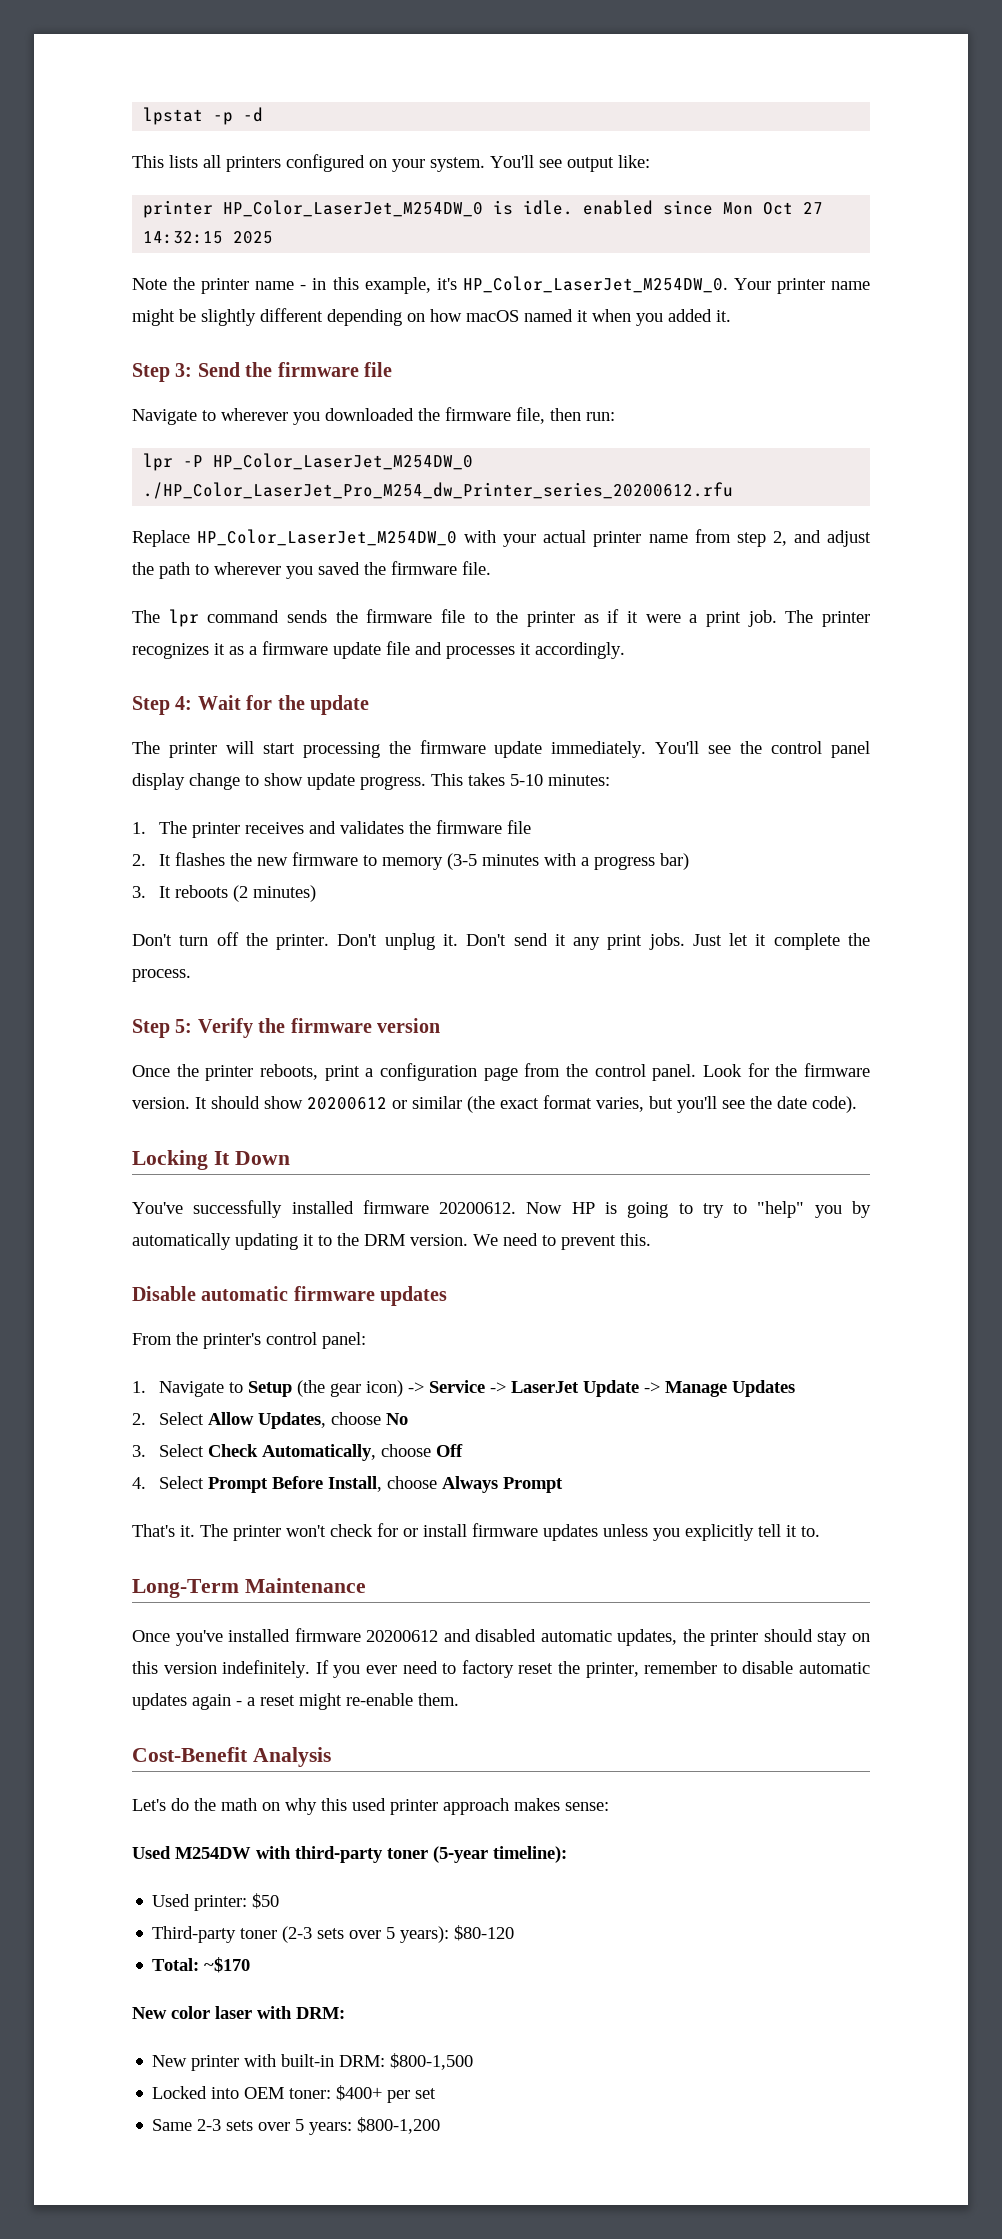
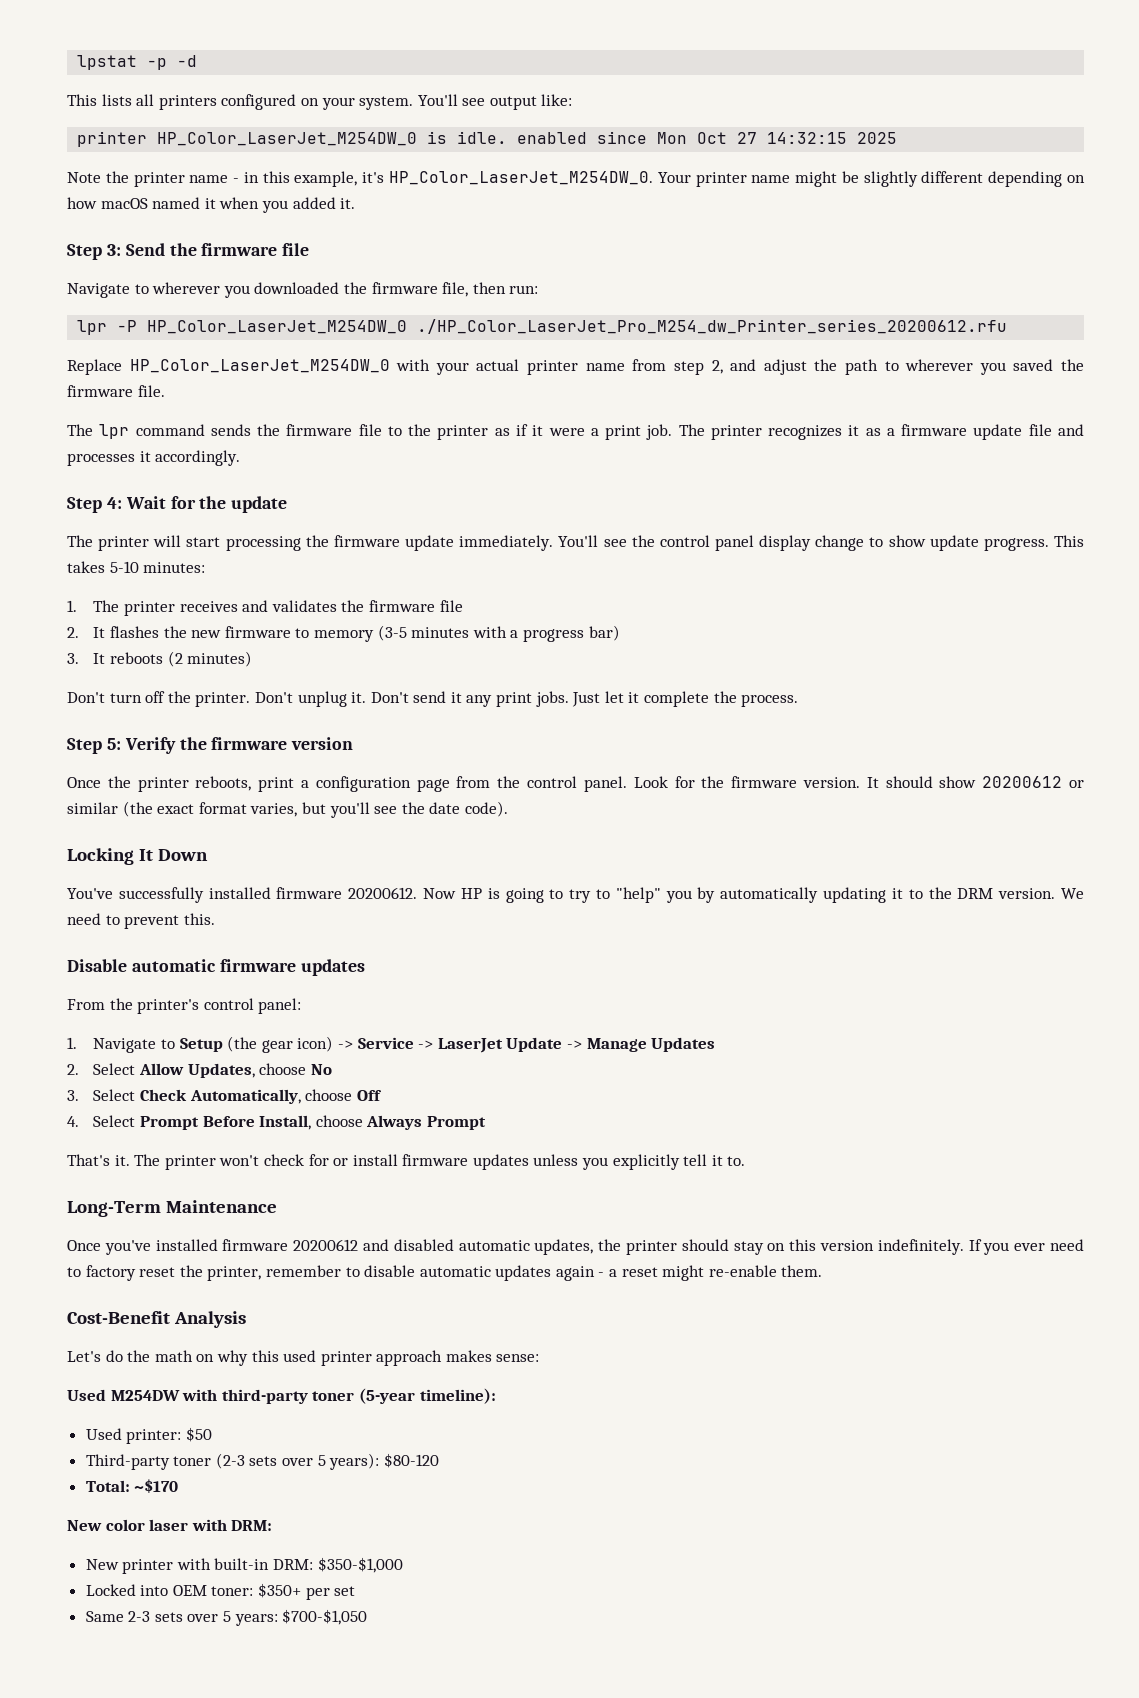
- New printer with built-in DRM: $800-1,500
+ New printer with built-in DRM: $350-$1,000
- Locked into OEM toner: $400+ per set
+ Locked into OEM toner: $350+ per set
- Same 2-3 sets over 5 years: $800-1,200
+ Same 2-3 sets over 5 years: $700-$1,050

